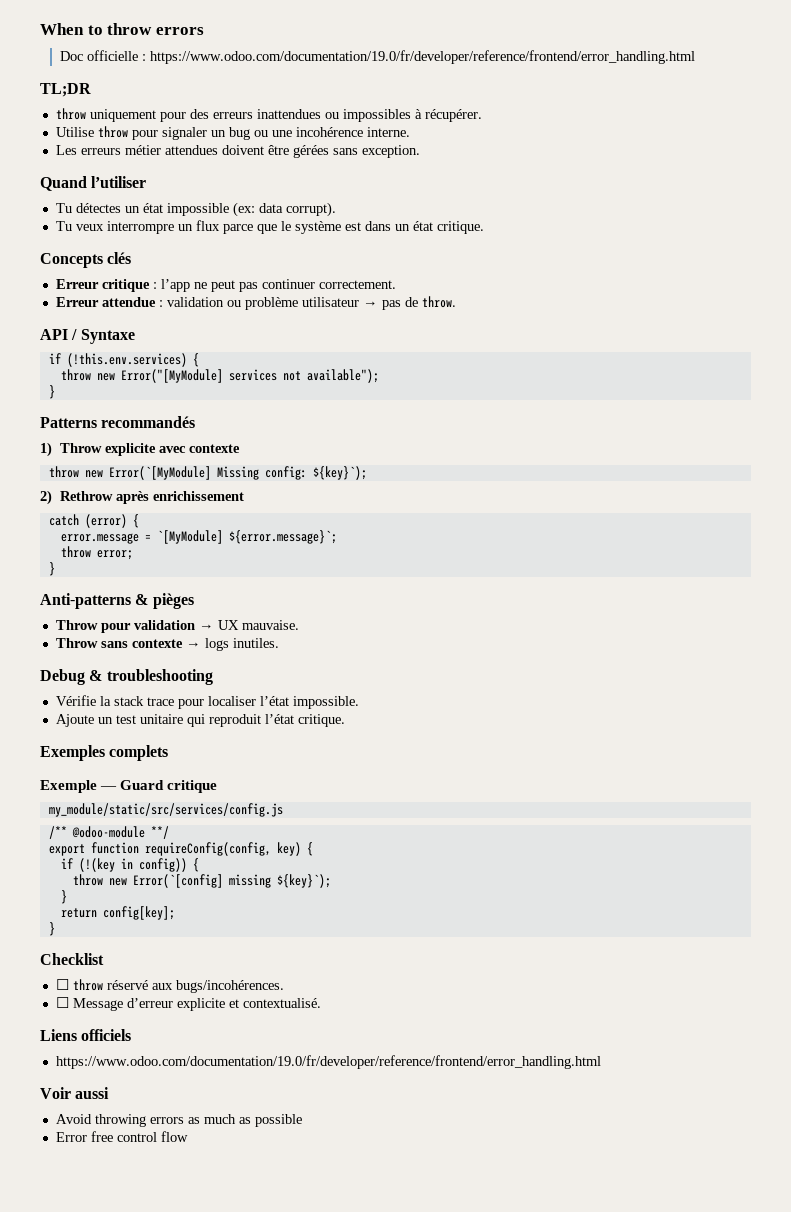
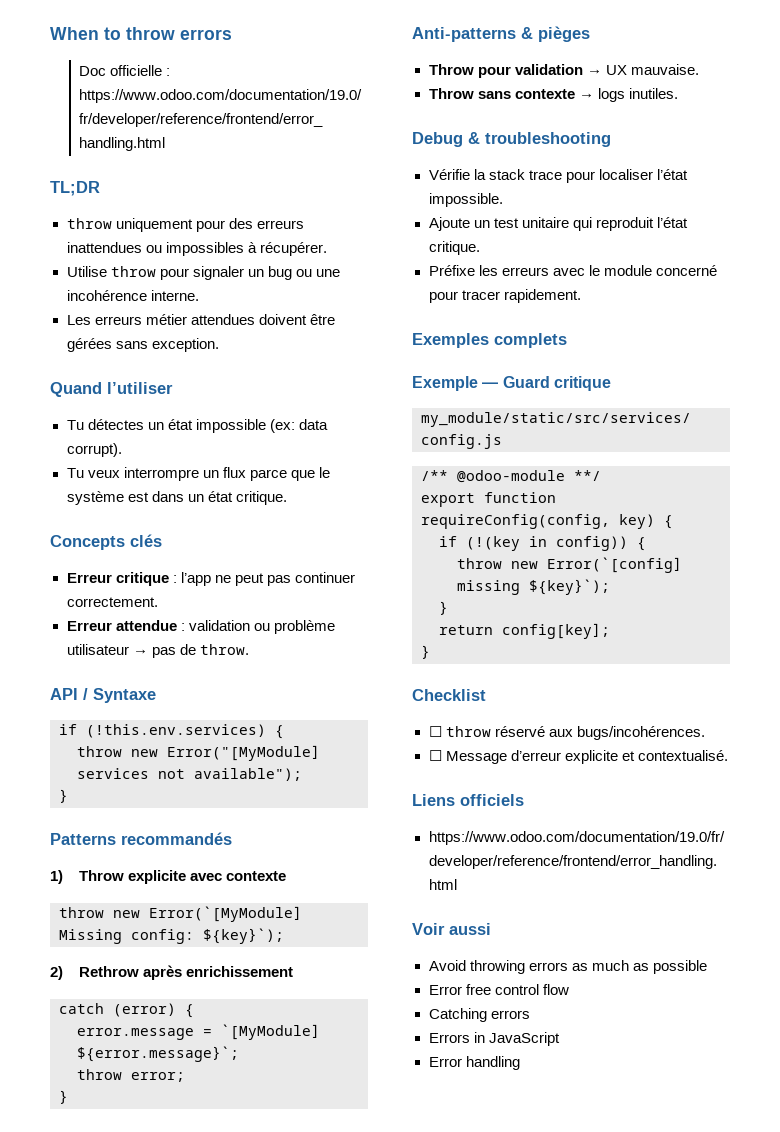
+ Préfixe les erreurs avec le module concerné pour tracer rapidement.
+ Catching errors
+ Errors in JavaScript
+ Error handling

